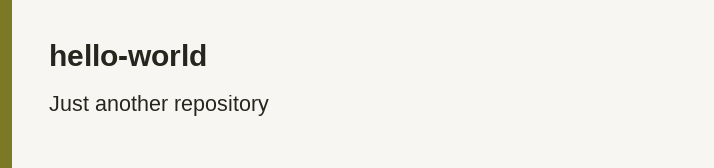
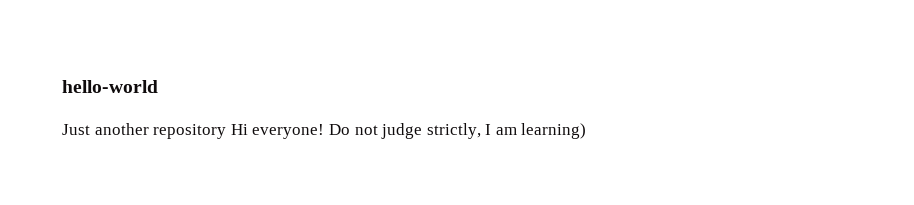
- Just another repository
+ Just another repository Hi everyone! Do not judge strictly, I am learning)

